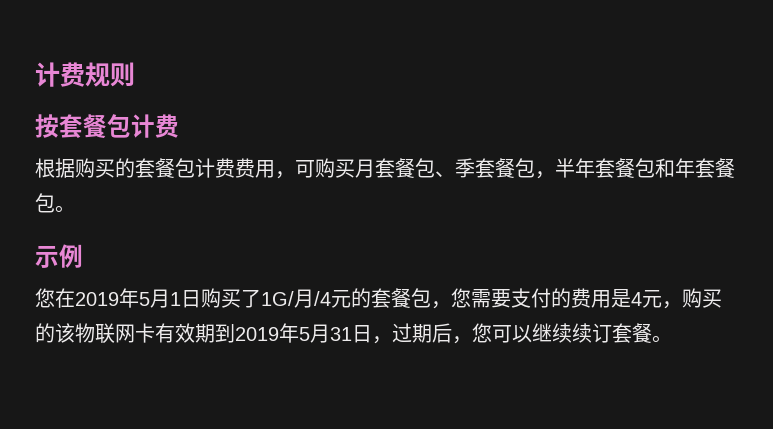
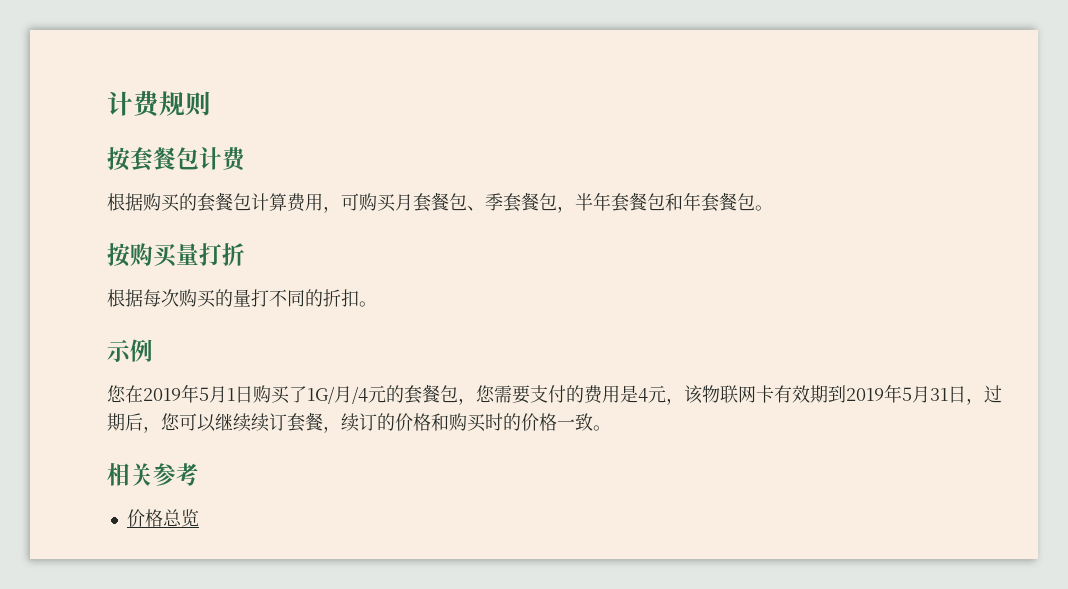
- 根据购买的套餐包计费费用，可购买月套餐包、季套餐包，半年套餐包和年套餐包。
+ 根据购买的套餐包计算费用，可购买月套餐包、季套餐包，半年套餐包和年套餐包。
+ 按购买量打折
+ 根据每次购买的量打不同的折扣。
- 您在2019年5月1日购买了1G/月/4元的套餐包，您需要支付的费用是4元，购买的该物联网卡有效期到2019年5月31日，过期后，您可以继续续订套餐。
+ 您在2019年5月1日购买了1G/月/4元的套餐包，您需要支付的费用是4元，该物联网卡有效期到2019年5月31日，过期后，您可以继续续订套餐，续订的价格和购买时的价格一致。
+ 相关参考
+ 价格总览

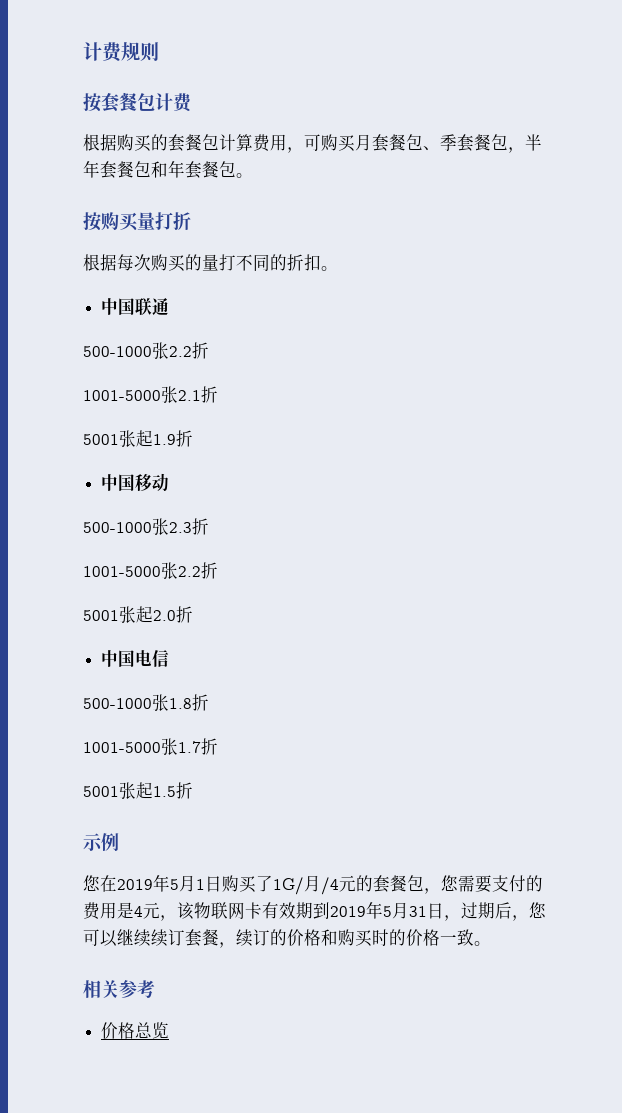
+ 中国联通
+ 500-1000张2.2折
+ 1001-5000张2.1折
+ 5001张起1.9折
+ 中国移动
+ 500-1000张2.3折
+ 1001-5000张2.2折
+ 5001张起2.0折
+ 中国电信
+ 500-1000张1.8折
+ 1001-5000张1.7折
+ 5001张起1.5折

